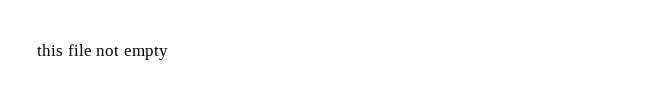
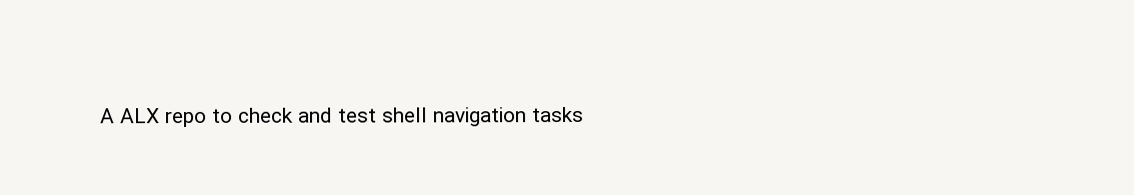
- this file not empty
+ A ALX repo to check and test shell navigation tasks

